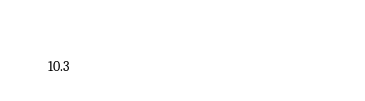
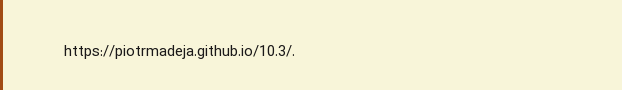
- 10.3
+ https://piotrmadeja.github.io/10.3/.

